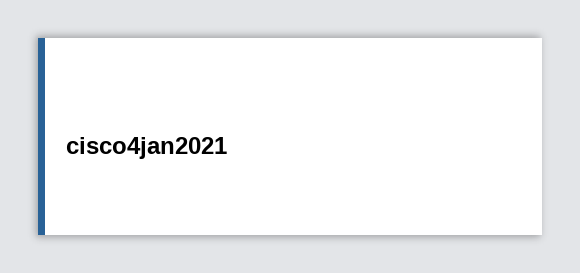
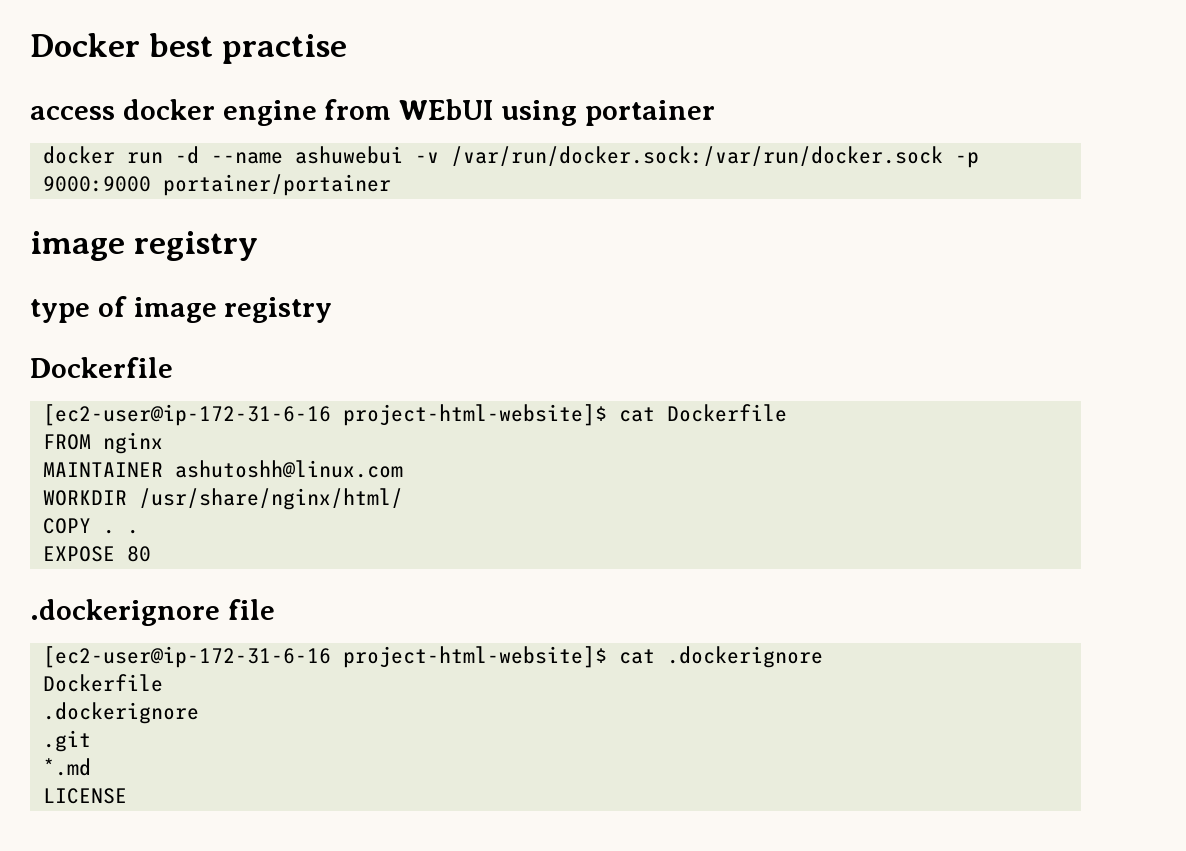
- cisco4jan2021
+ Docker best practise
+ access docker engine from WEbUI using portainer
+ docker run -d --name ashuwebui -v /var/run/docker.sock:/var/run/docker.sock -p 9000:9000 portainer/portainer
+ image registry
+ type of image registry
+ Dockerfile
+ [ec2-user@ip-172-31-6-16 project-html-website]$ cat Dockerfile
+ FROM nginx
+ MAINTAINER ashutoshh@linux.com
+ WORKDIR /usr/share/nginx/html/
+ COPY . .
+ EXPOSE 80
+ .dockerignore file
+ [ec2-user@ip-172-31-6-16 project-html-website]$ cat .dockerignore
+ Dockerfile
+ .dockerignore
+ .git
+ *.md
+ LICENSE

